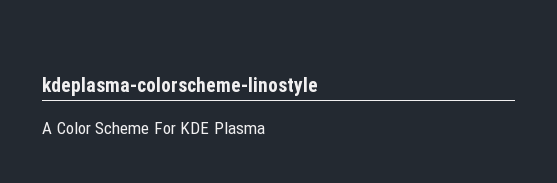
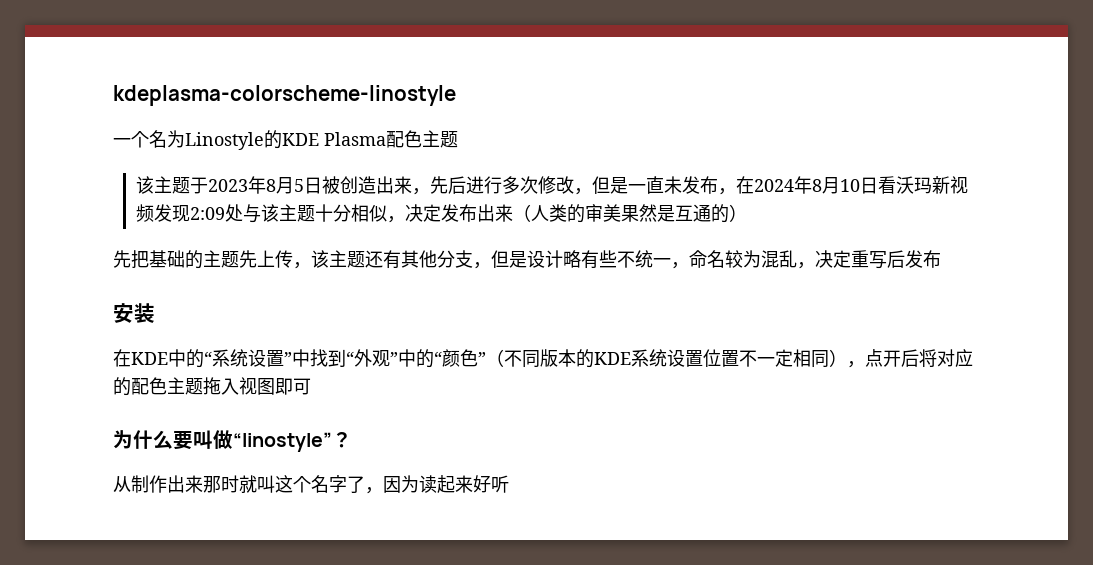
- A Color Scheme For KDE Plasma
+ 一个名为Linostyle的KDE Plasma配色主题
+ 该主题于2023年8月5日被创造出来，先后进行多次修改，但是一直未发布，在2024年8月10日看沃玛新视频发现2:09处与该主题十分相似，决定发布出来（人类的审美果然是互通的）
+ 先把基础的主题先上传，该主题还有其他分支，但是设计略有些不统一，命名较为混乱，决定重写后发布
+ 安装
+ 在KDE中的“系统设置”中找到“外观”中的“颜色”（不同版本的KDE系统设置位置不一定相同），点开后将对应的配色主题拖入视图即可
+ 为什么要叫做“linostyle”？
+ 从制作出来那时就叫这个名字了，因为读起来好听

